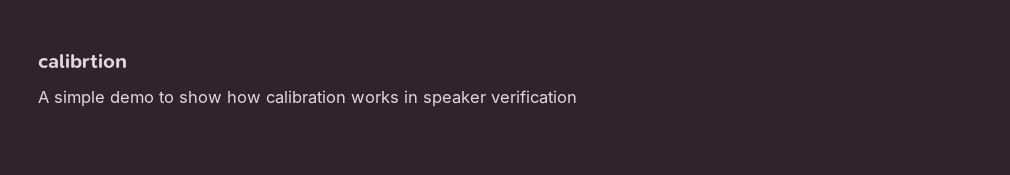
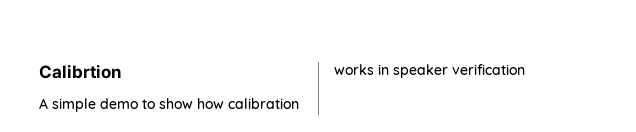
- calibrtion
+ Calibrtion

